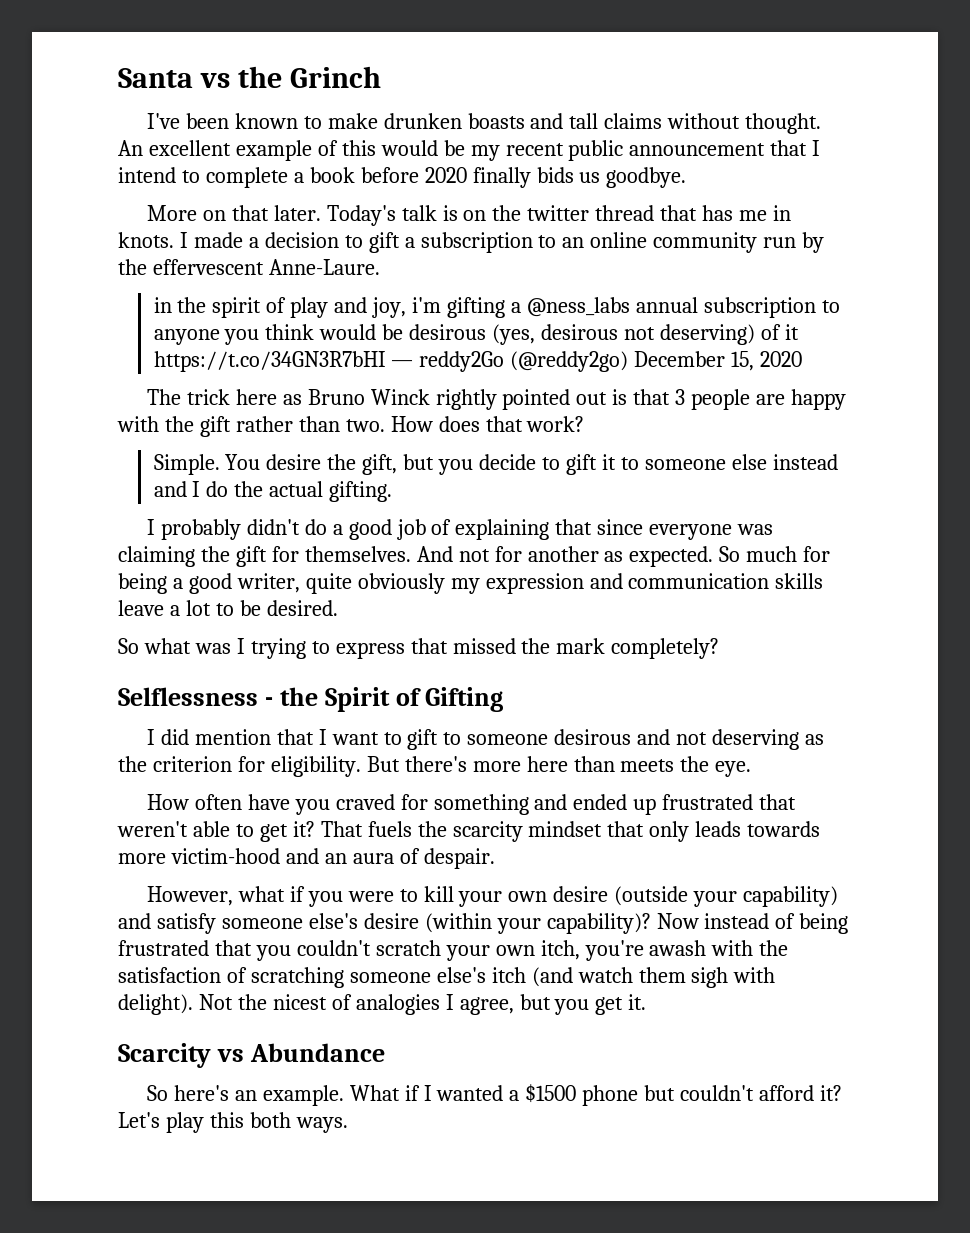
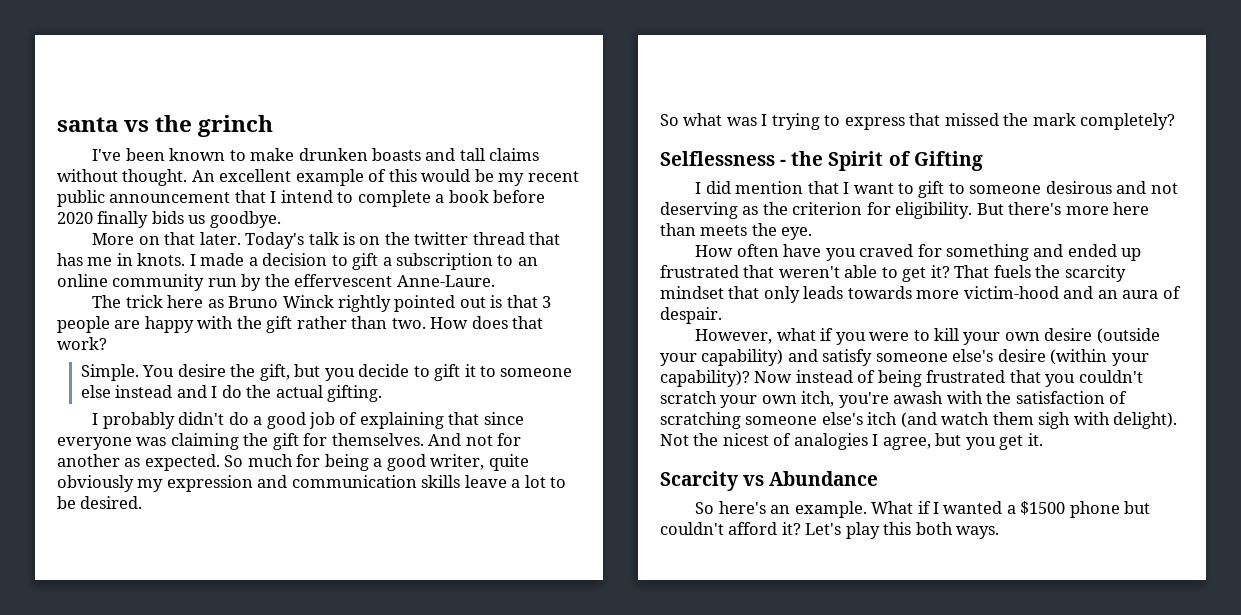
- Santa vs the Grinch
+ santa vs the grinch
- in the spirit of play and joy, i'm gifting a @ness_labs annual subscription to anyone you think would be desirous (yes, desirous not deserving) of it https://t.co/34GN3R7bHI — reddy2Go (@reddy2go) December 15, 2020

